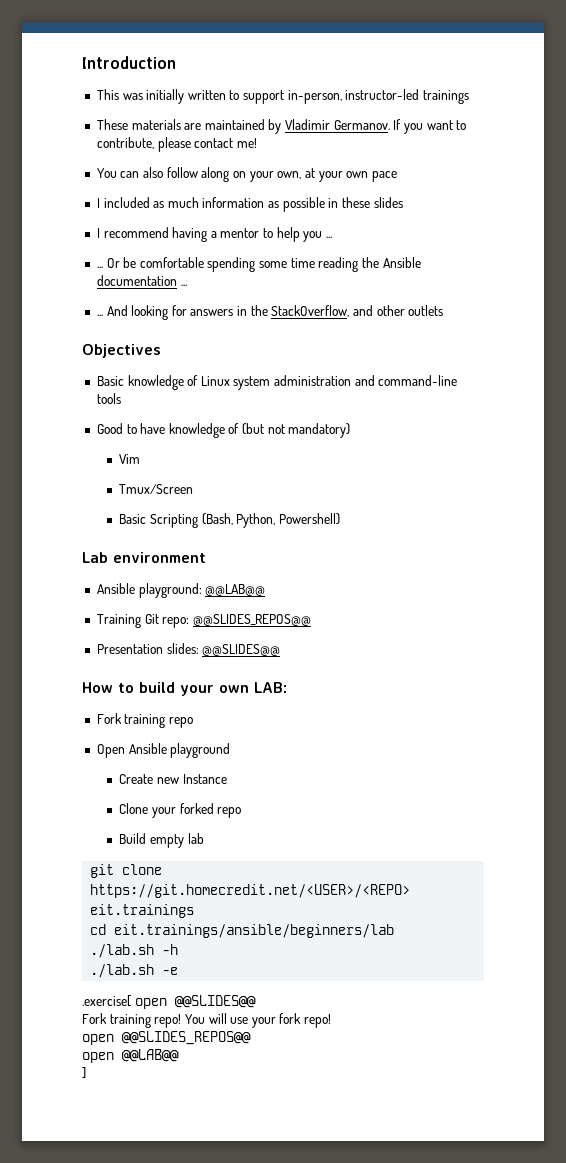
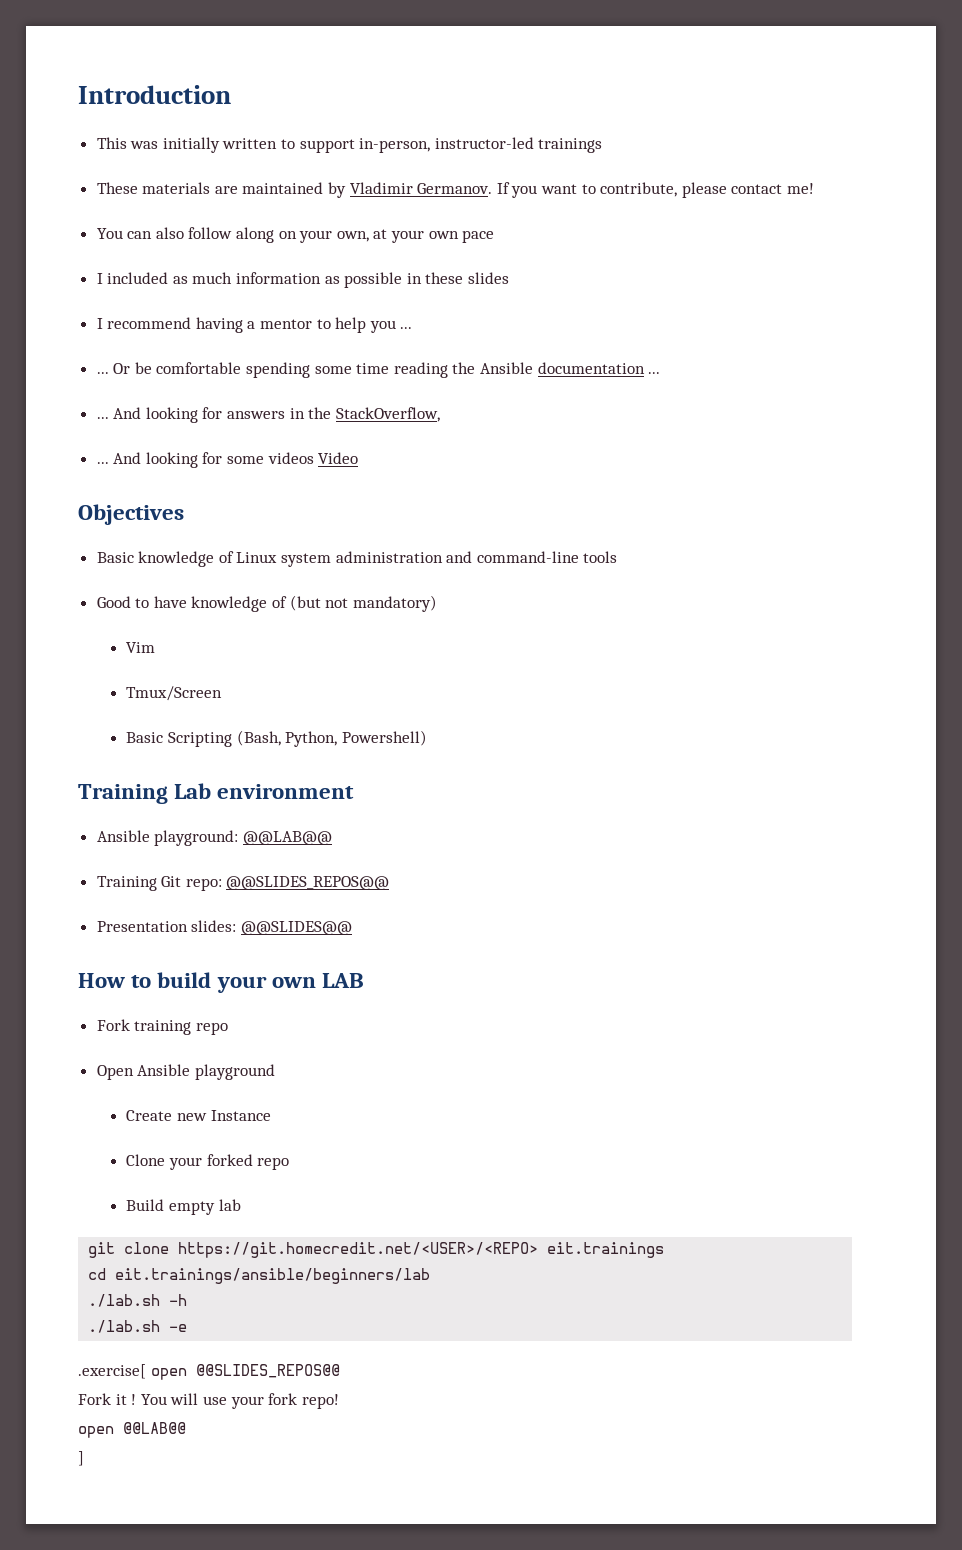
- And looking for answers in the StackOverflow, and other outlets
+ And looking for answers in the StackOverflow,
+ ... And looking for some videos Video
- Lab environment
+ Training Lab environment
- How to build your own LAB:
+ How to build your own LAB
- .exercise[ open @@SLIDES@@
- Fork training repo!
+ .exercise[ open @@SLIDES_REPOS@@
+ Fork it !
- open @@SLIDES_REPOS@@

